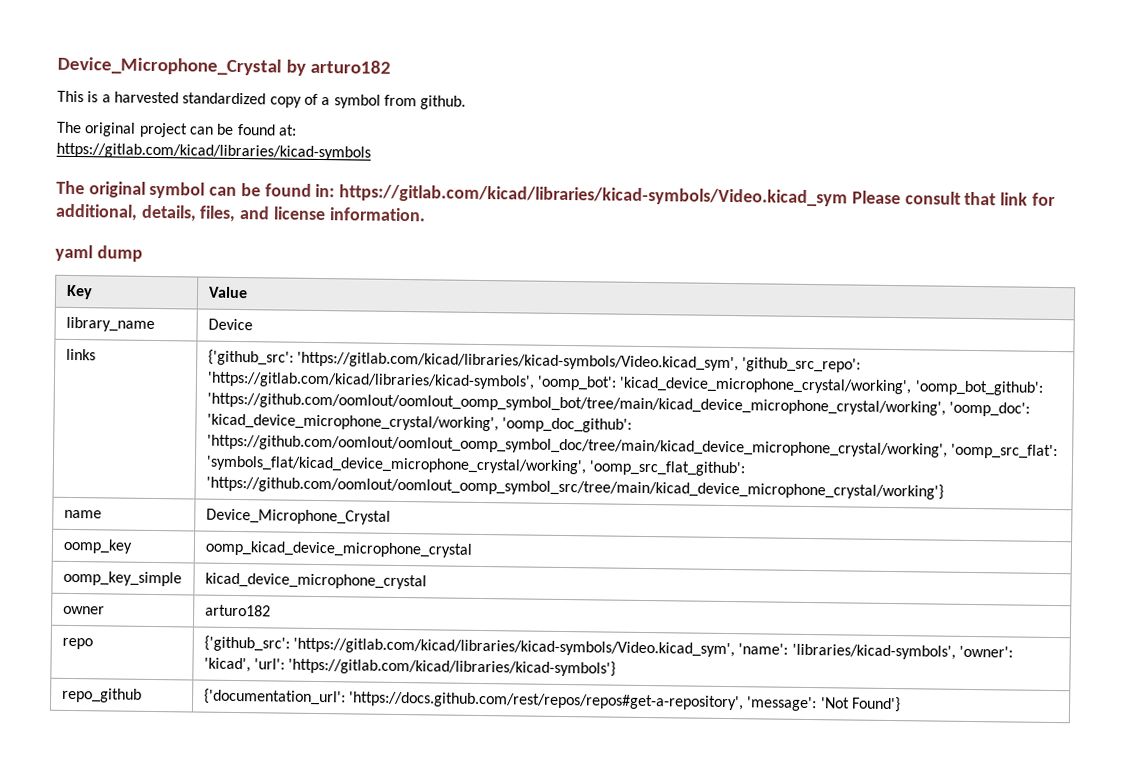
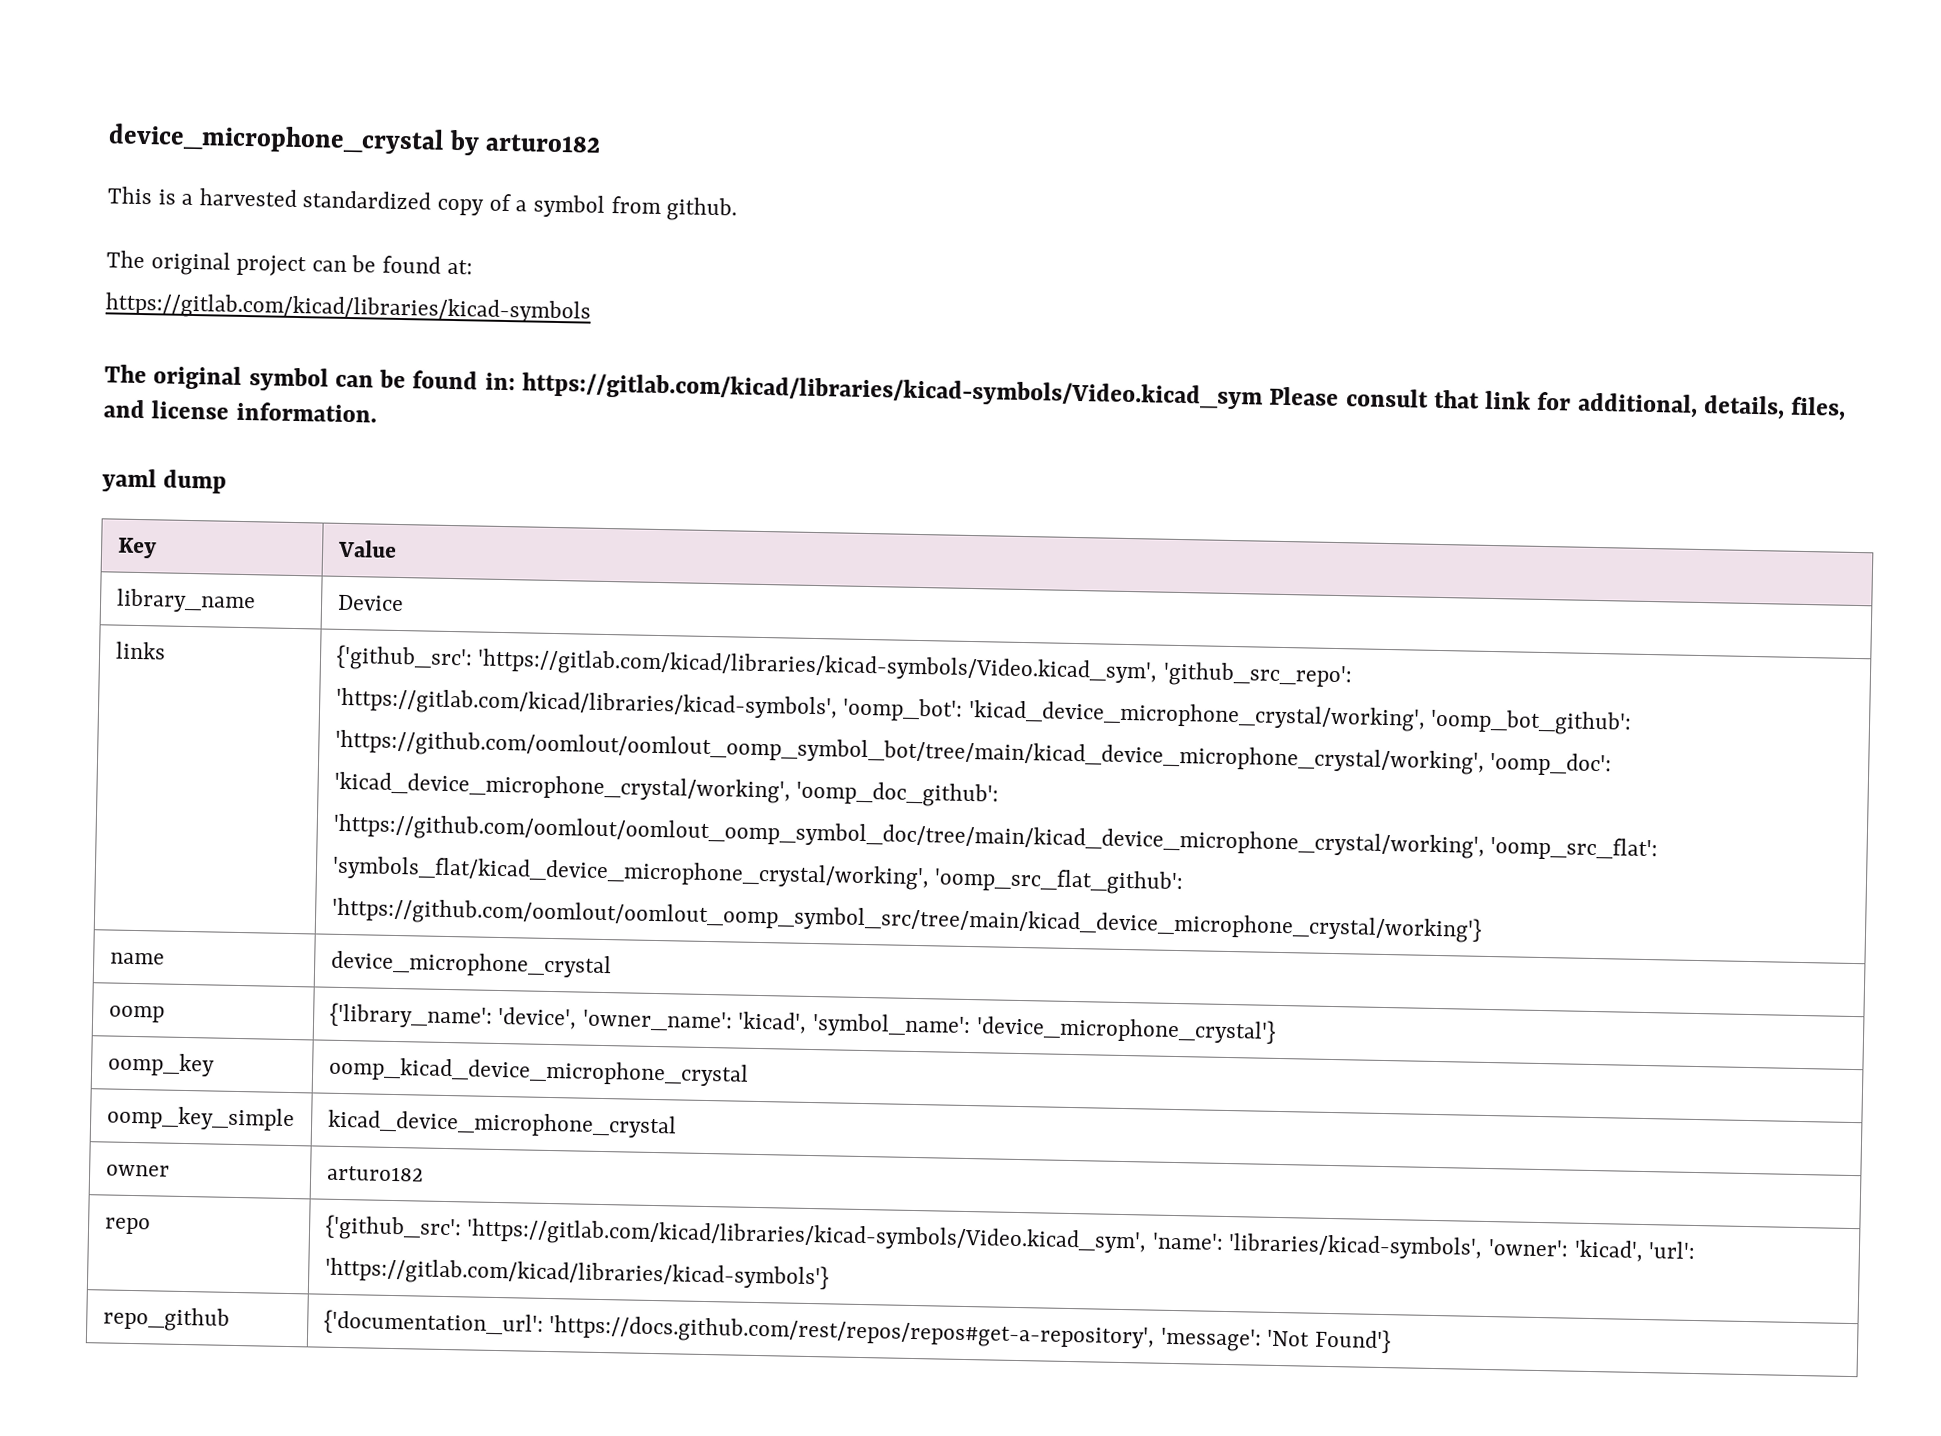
- Device_Microphone_Crystal by arturo182
+ device_microphone_crystal by arturo182
- name | Device_Microphone_Crystal
+ name | device_microphone_crystal
+ oomp | {'library_name': 'device', 'owner_name': 'kicad', 'symbol_name': 'device_microphone_crystal'}

